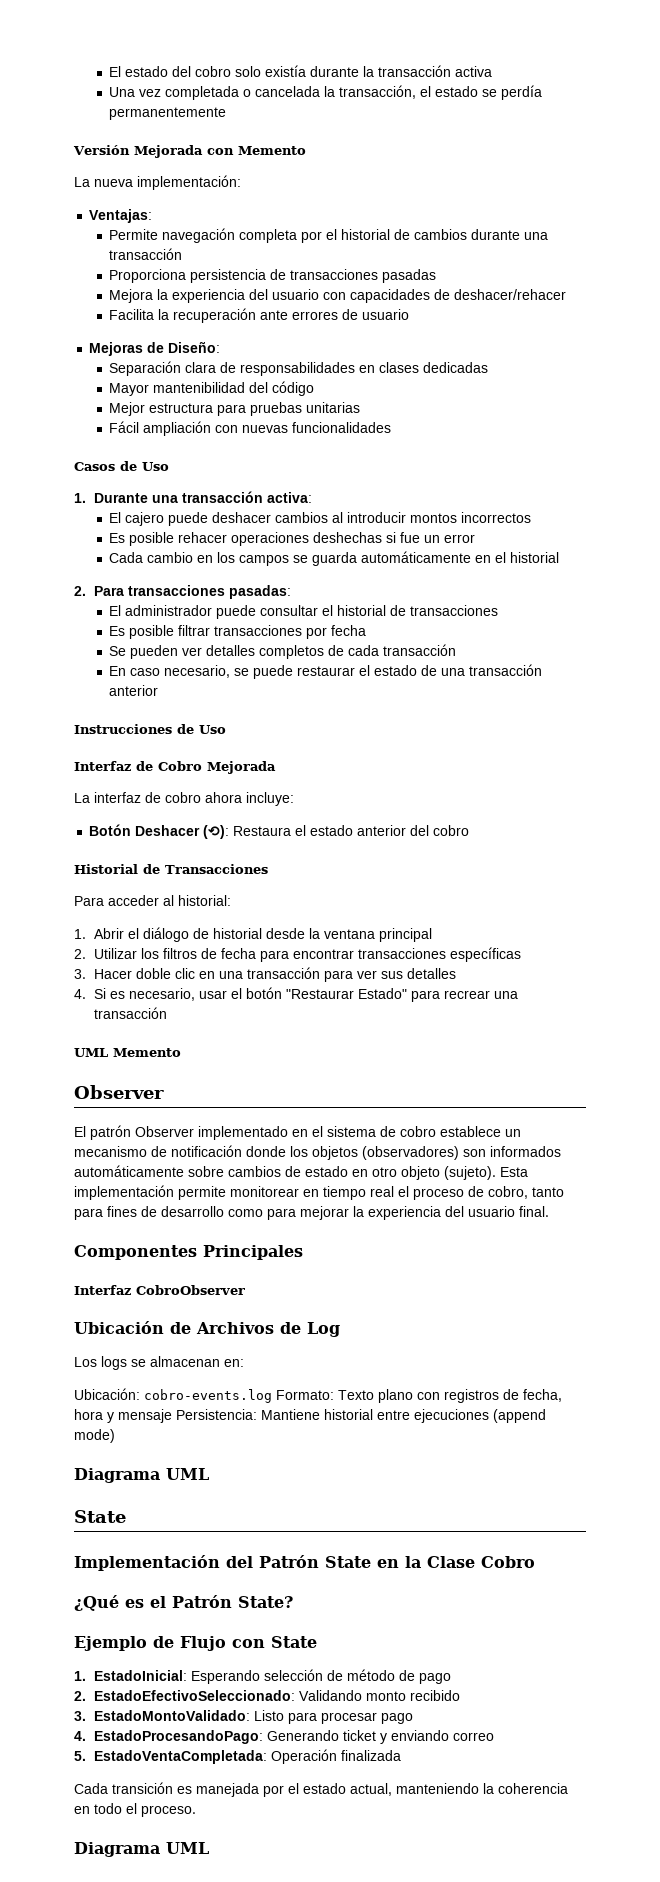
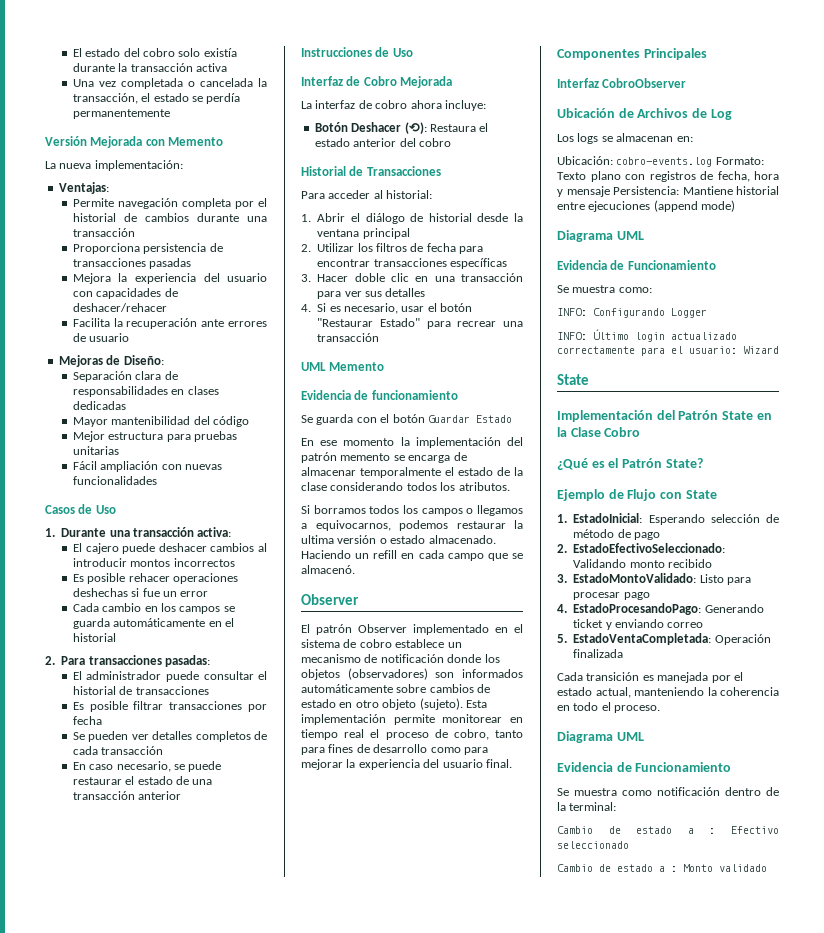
+ Evidencia de funcionamiento
+ Se guarda con el botón Guardar Estado
+ En ese momento la implementación del patrón memento se encarga de almacenar temporalmente el estado de la clase considerando todos los atributos.
+ Si borramos todos los campos o llegamos a equivocarnos, podemos restaurar la ultima versión o estado almacenado. Haciendo un refill en cada campo que se almacenó.
  Ubicación: cobro-events.log Formato: Texto plano con registros de fecha, hora y mensaje Persistencia: Mantiene historial entre ejecuciones (append mode)
  Diagrama UML
+ Evidencia de Funcionamiento
+ Se muestra como:
+ INFO: Configurando Logger
+ INFO: Último login actualizado correctamente para el usuario: Wizard
  Cada transición es manejada por el estado actual, manteniendo la coherencia en todo el proceso.
  Diagrama UML
+ Evidencia de Funcionamiento
+ Se muestra como notificación dentro de la terminal:
+ Cambio de estado a : Efectivo seleccionado
+ Cambio de estado a : Monto validado

